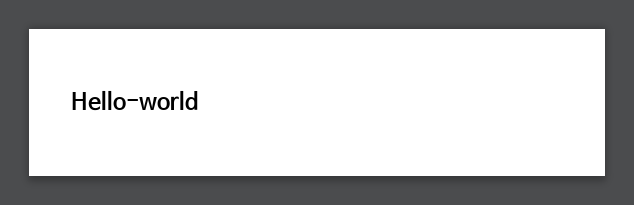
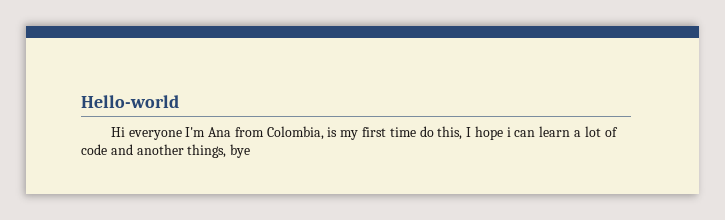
+ Hi everyone I'm Ana from Colombia, is my first time do this, I hope i can learn a lot of code and another things, bye

